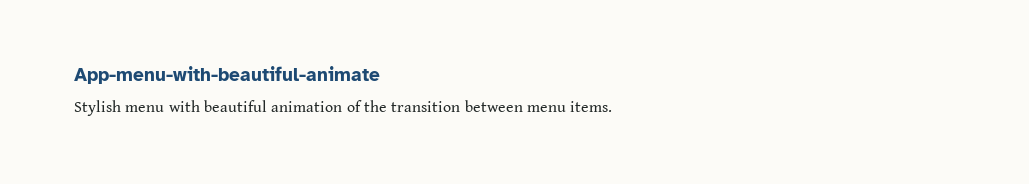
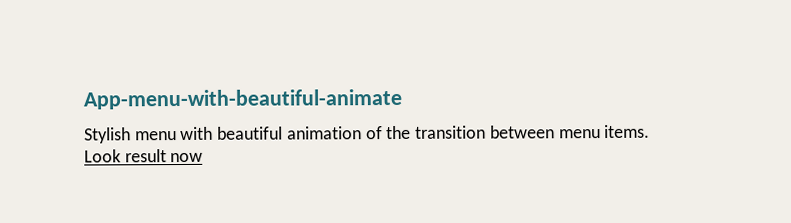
+ Look result now

